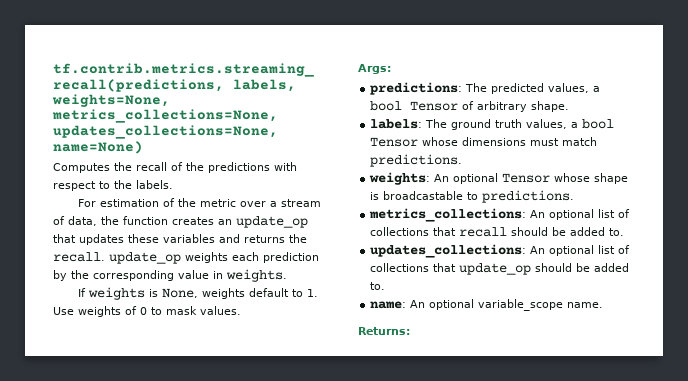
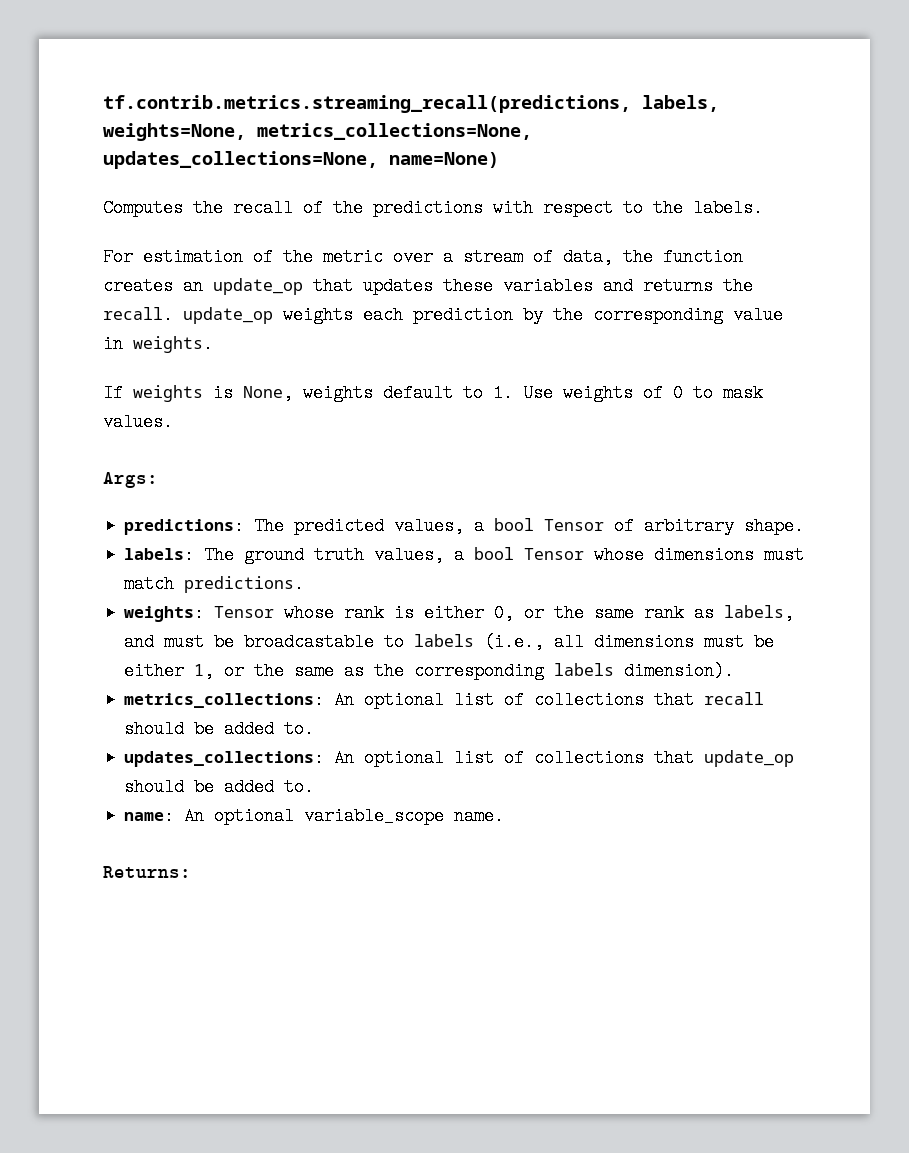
- weights: An optional Tensor whose shape is broadcastable to predictions.
+ weights: Tensor whose rank is either 0, or the same rank as labels, and must be broadcastable to labels (i.e., all dimensions must be either 1, or the same as the corresponding labels dimension).

